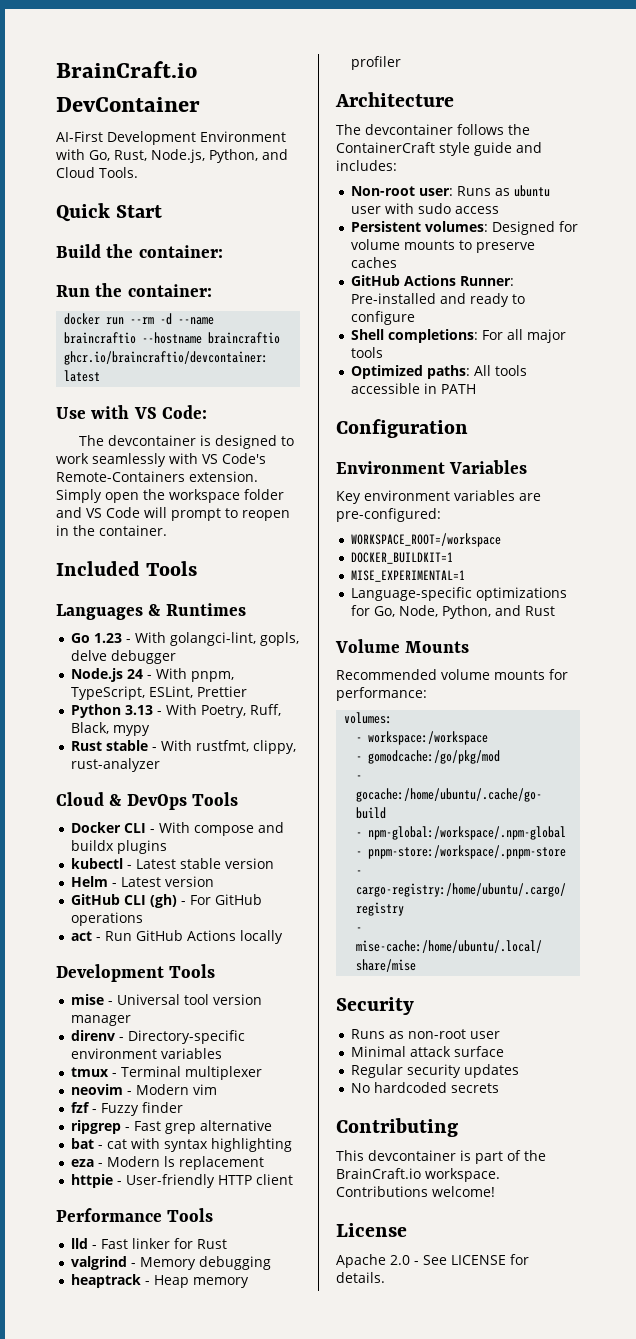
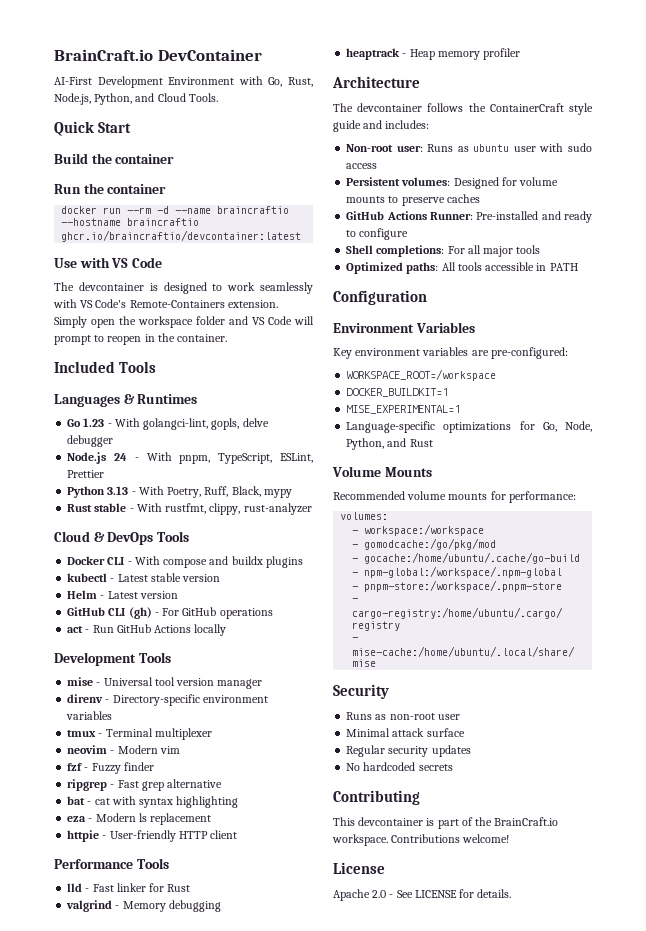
- Build the container:
+ Build the container
- Run the container:
+ Run the container
- Use with VS Code:
+ Use with VS Code

